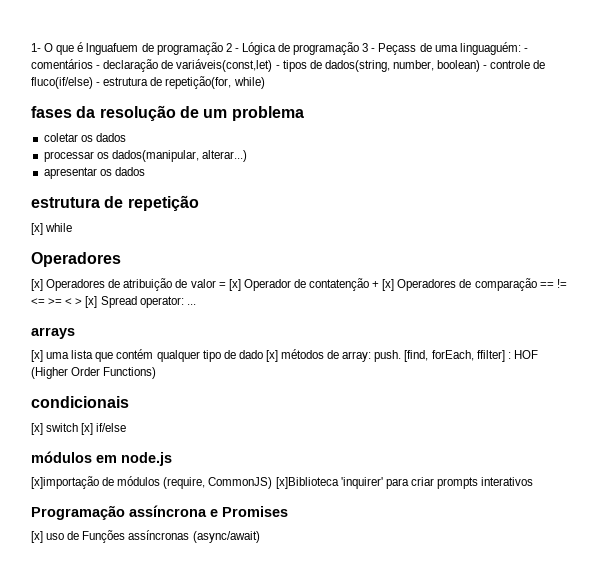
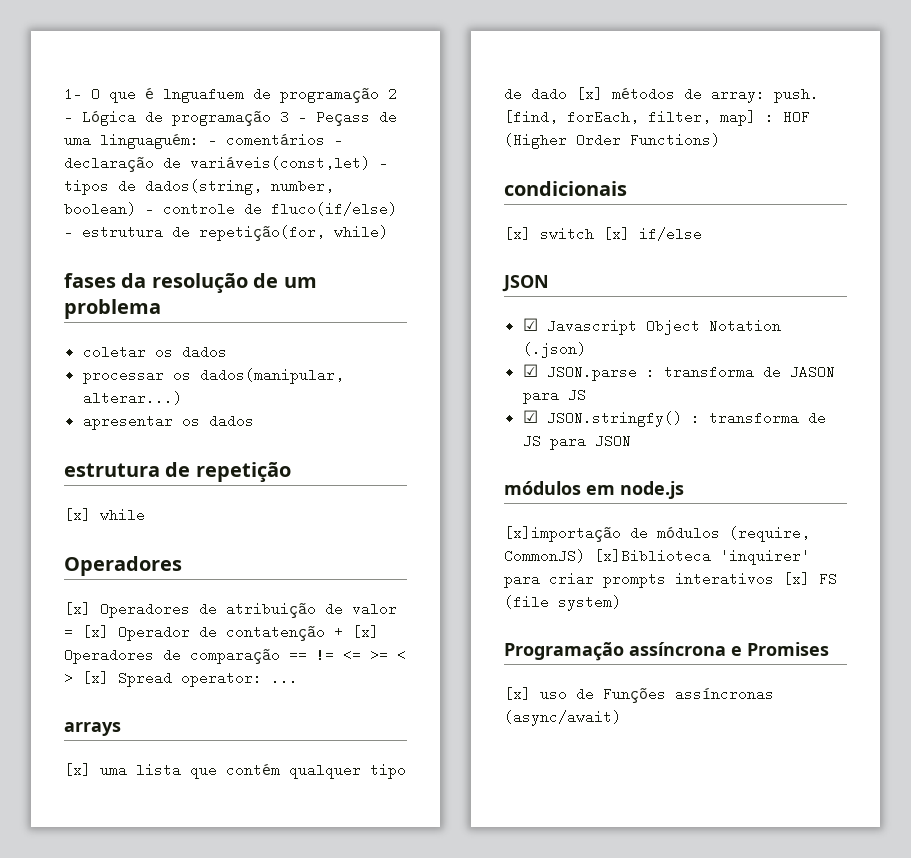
- [find, forEach, ffilter] : HOF (Higher Order Functions)
+ [find, forEach, filter, map] : HOF (Higher Order Functions)
  [x] switch [x] if/else
+ JSON
+ ☑ Javascript Object Notation (.json)
+ ☑ JSON.parse : transforma de JASON para JS
+ ☑ JSON.stringfy() : transforma de JS para JSON
- [x]importação de módulos (require, CommonJS) [x]Biblioteca 'inquirer' para criar prompts interativos
+ [x]importação de módulos (require, CommonJS) [x]Biblioteca 'inquirer' para criar prompts interativos [x] FS (file system)

